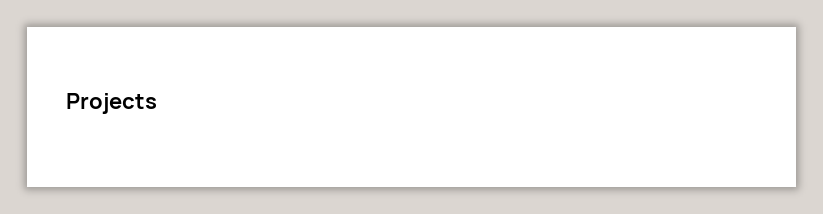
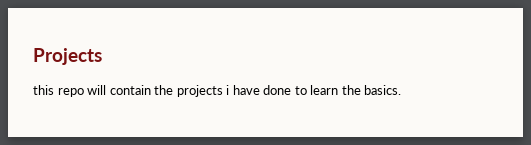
+ this repo will contain the projects i have done to learn the basics.

